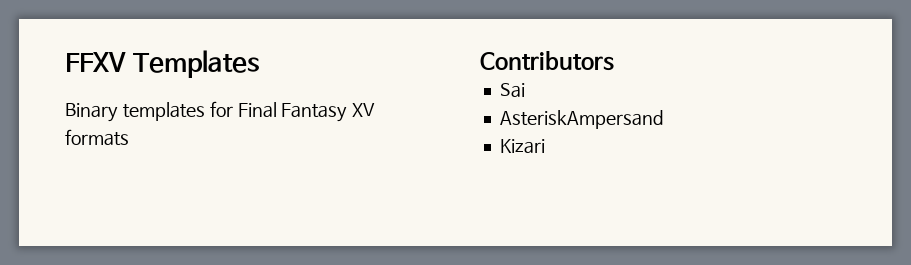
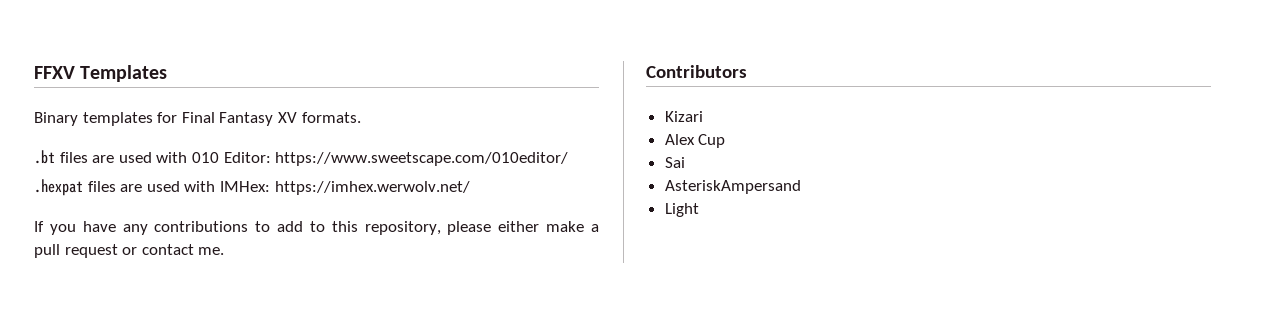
- Binary templates for Final Fantasy XV formats
+ Binary templates for Final Fantasy XV formats.
+ .bt files are used with 010 Editor: https://www.sweetscape.com/010editor/
+ .hexpat files are used with IMHex: https://imhex.werwolv.net/
+ If you have any contributions to add to this repository, please either make a pull request or contact me.
  Contributors
+ Kizari
+ Alex Cup
- Kizari
+ Light

